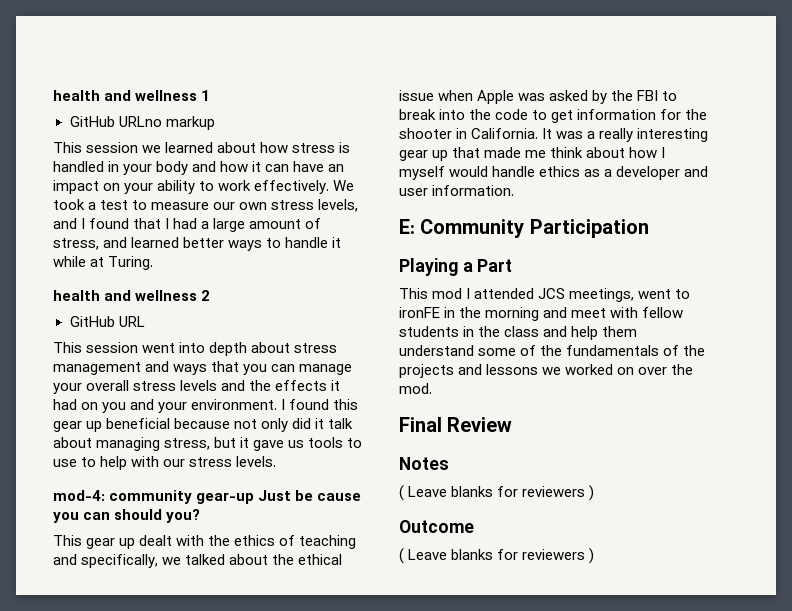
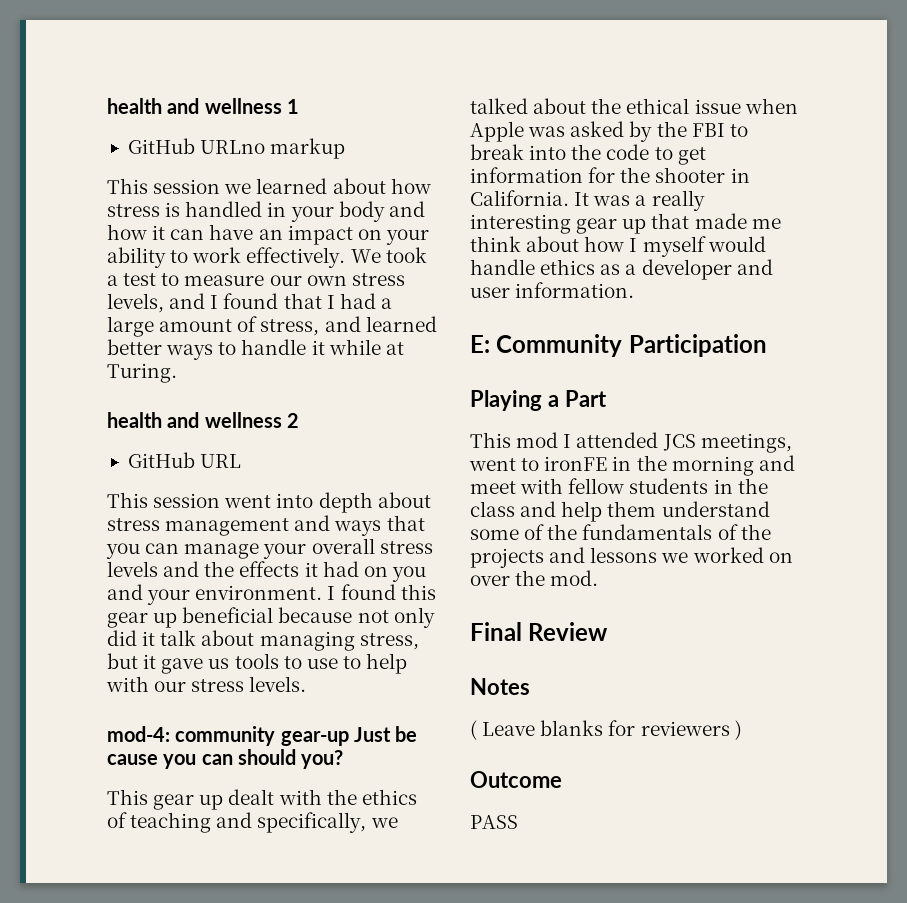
  Outcome
- ( Leave blanks for reviewers )
+ PASS

